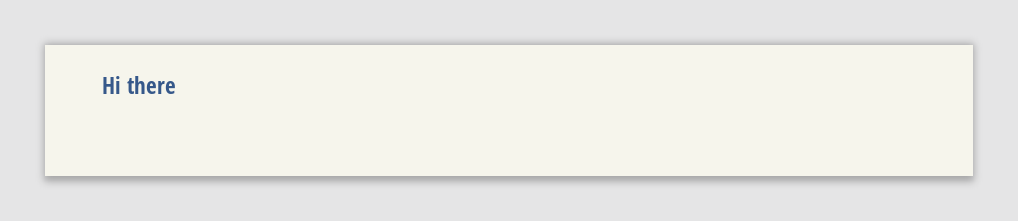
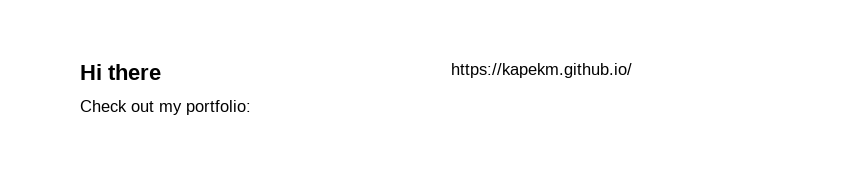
+ Check out my portfolio: https://kapekm.github.io/

